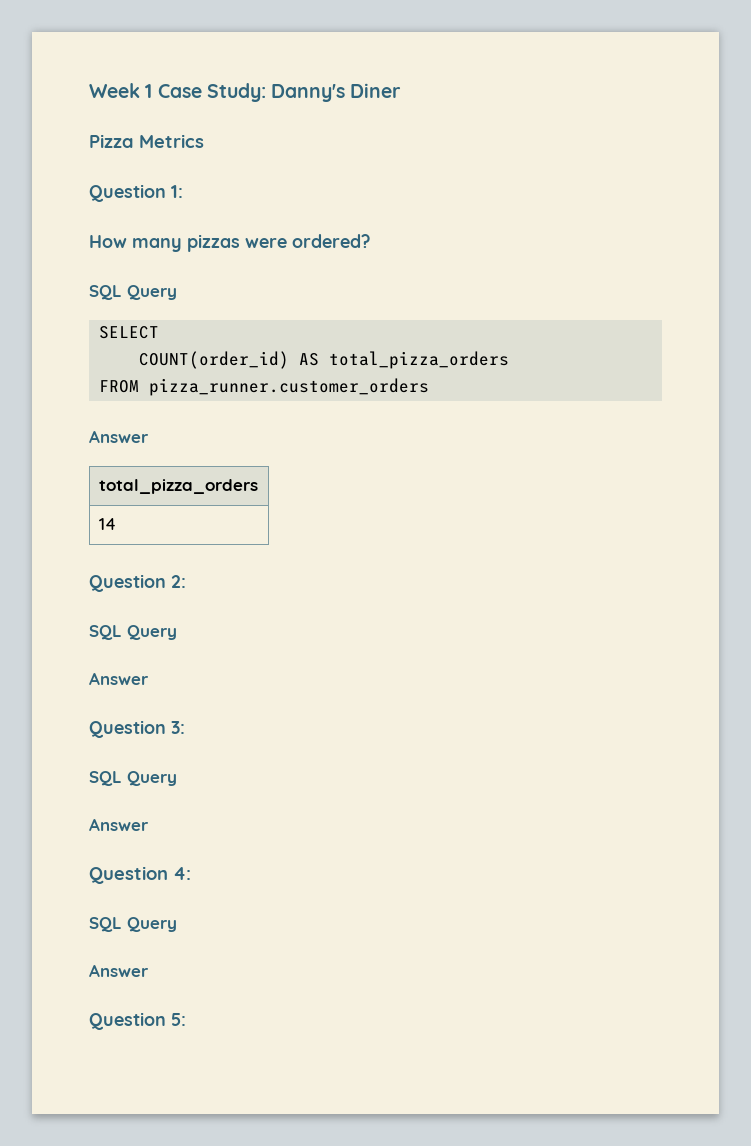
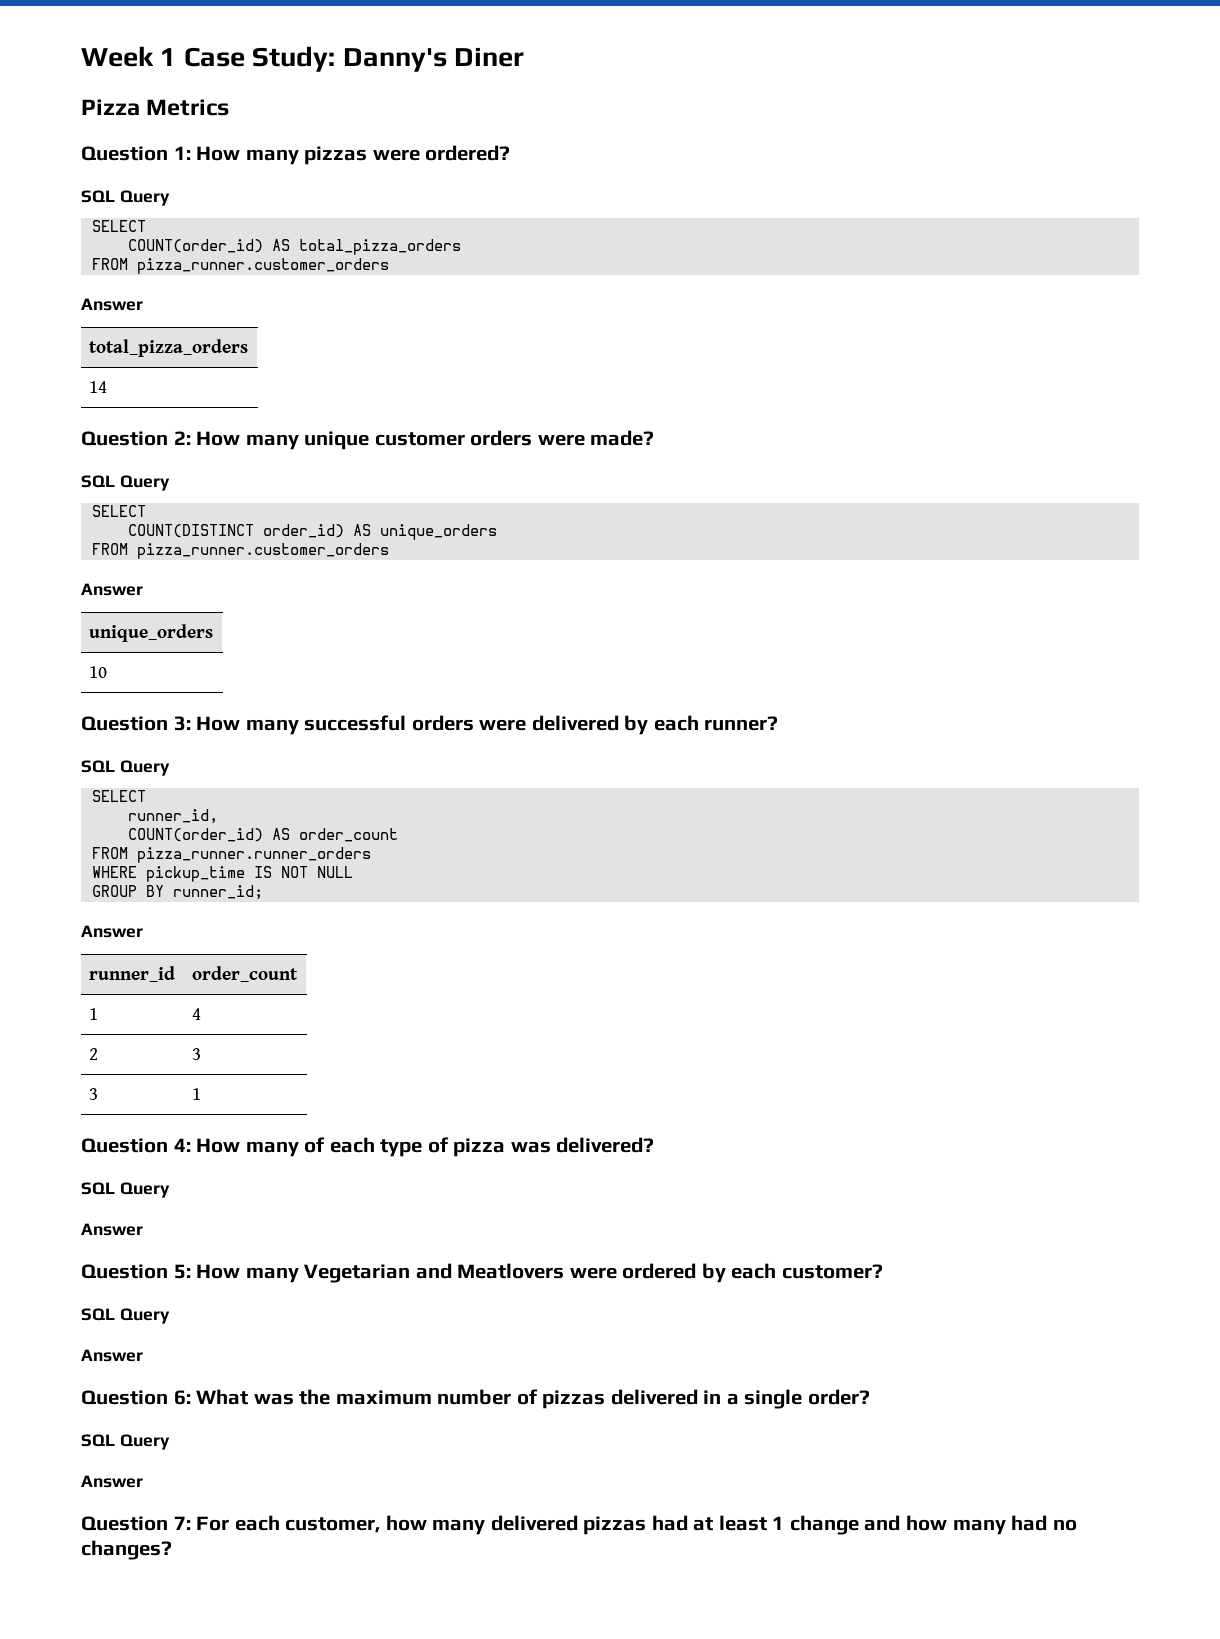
- Question 1:
- How many pizzas were ordered?
+ Question 1: How many pizzas were ordered?
- Question 2:
+ Question 2: How many unique customer orders were made?
  SQL Query
+ SELECT
+ COUNT(DISTINCT order_id) AS unique_orders
+ FROM pizza_runner.customer_orders
  Answer
+ unique_orders
+ 10
- Question 3:
+ Question 3: How many successful orders were delivered by each runner?
  SQL Query
+ SELECT
+ runner_id,
+ COUNT(order_id) AS order_count
+ FROM pizza_runner.runner_orders
+ WHERE pickup_time IS NOT NULL
+ GROUP BY runner_id;
  Answer
- Question 4:
+ runner_id | order_count
+ 1 | 4
+ 2 | 3
+ 3 | 1
+ Question 4: How many of each type of pizza was delivered?
- Question 5:
+ Question 5: How many Vegetarian and Meatlovers were ordered by each customer?
+ SQL Query
+ Answer
+ Question 6: What was the maximum number of pizzas delivered in a single order?
+ SQL Query
+ Answer
+ Question 7: For each customer, how many delivered pizzas had at least 1 change and how many had no changes?

